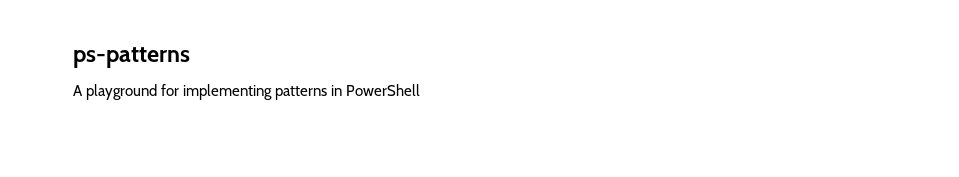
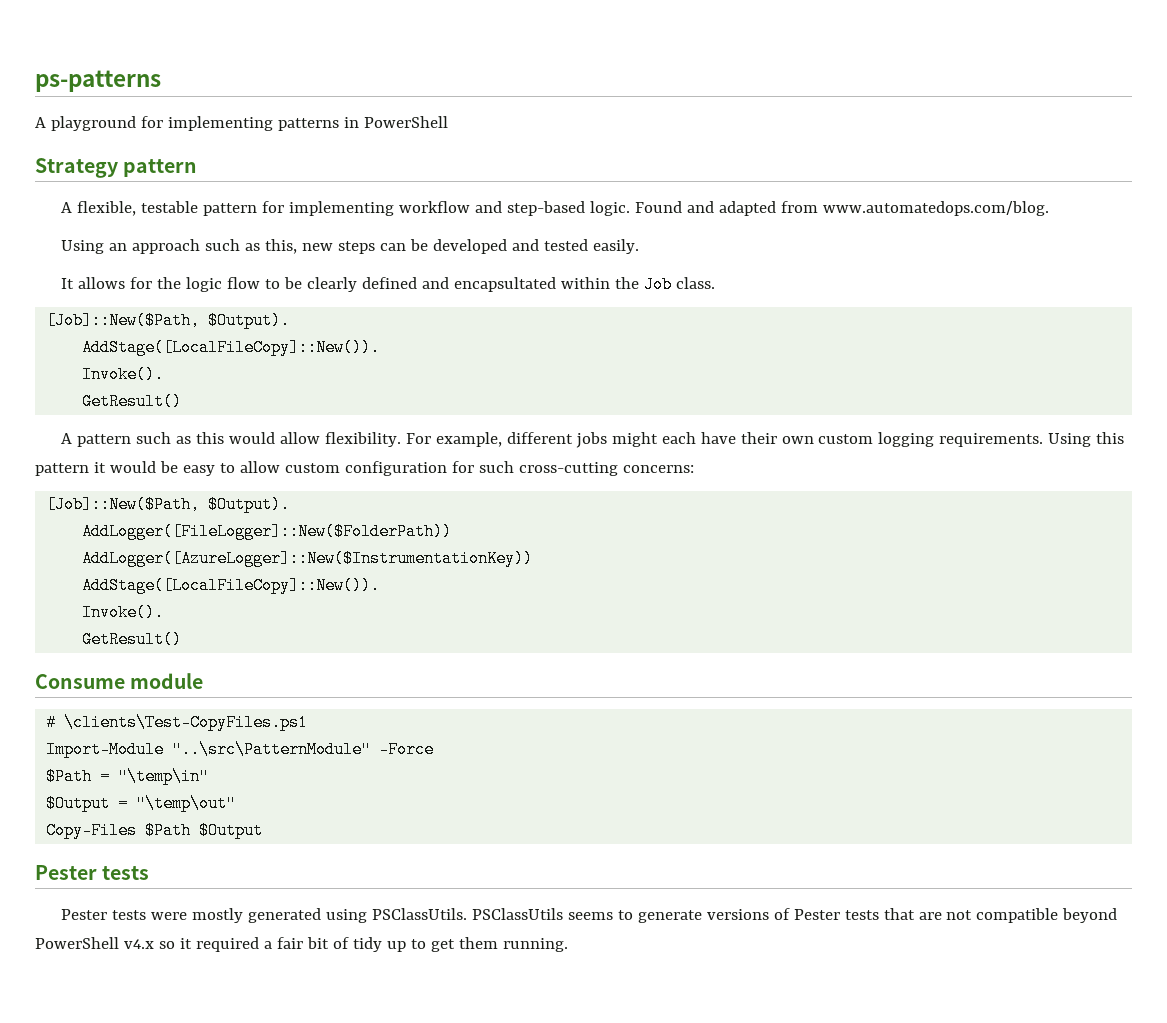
+ Strategy pattern
+ A flexible, testable pattern for implementing workflow and step-based logic. Found and adapted from www.automatedops.com/blog.
+ Using an approach such as this, new steps can be developed and tested easily.
+ It allows for the logic flow to be clearly defined and encapsultated within the Job class.
+ [Job]::New($Path, $Output).
+ AddStage([LocalFileCopy]::New()).
+ Invoke().
+ GetResult()
+ A pattern such as this would allow flexibility. For example, different jobs might each have their own custom logging requirements. Using this pattern it would be easy to allow custom configuration for such cross-cutting concerns:
+ [Job]::New($Path, $Output).
+ AddLogger([FileLogger]::New($FolderPath))
+ AddLogger([AzureLogger]::New($InstrumentationKey))
+ AddStage([LocalFileCopy]::New()).
+ Invoke().
+ GetResult()
+ Consume module
+ # \clients\Test-CopyFiles.ps1
+ Import-Module "..\src\PatternModule" -Force
+ $Path = "\temp\in"
+ $Output = "\temp\out"
+ Copy-Files $Path $Output
+ Pester tests
+ Pester tests were mostly generated using PSClassUtils. PSClassUtils seems to generate versions of Pester tests that are not compatible beyond PowerShell v4.x so it required a fair bit of tidy up to get them running.

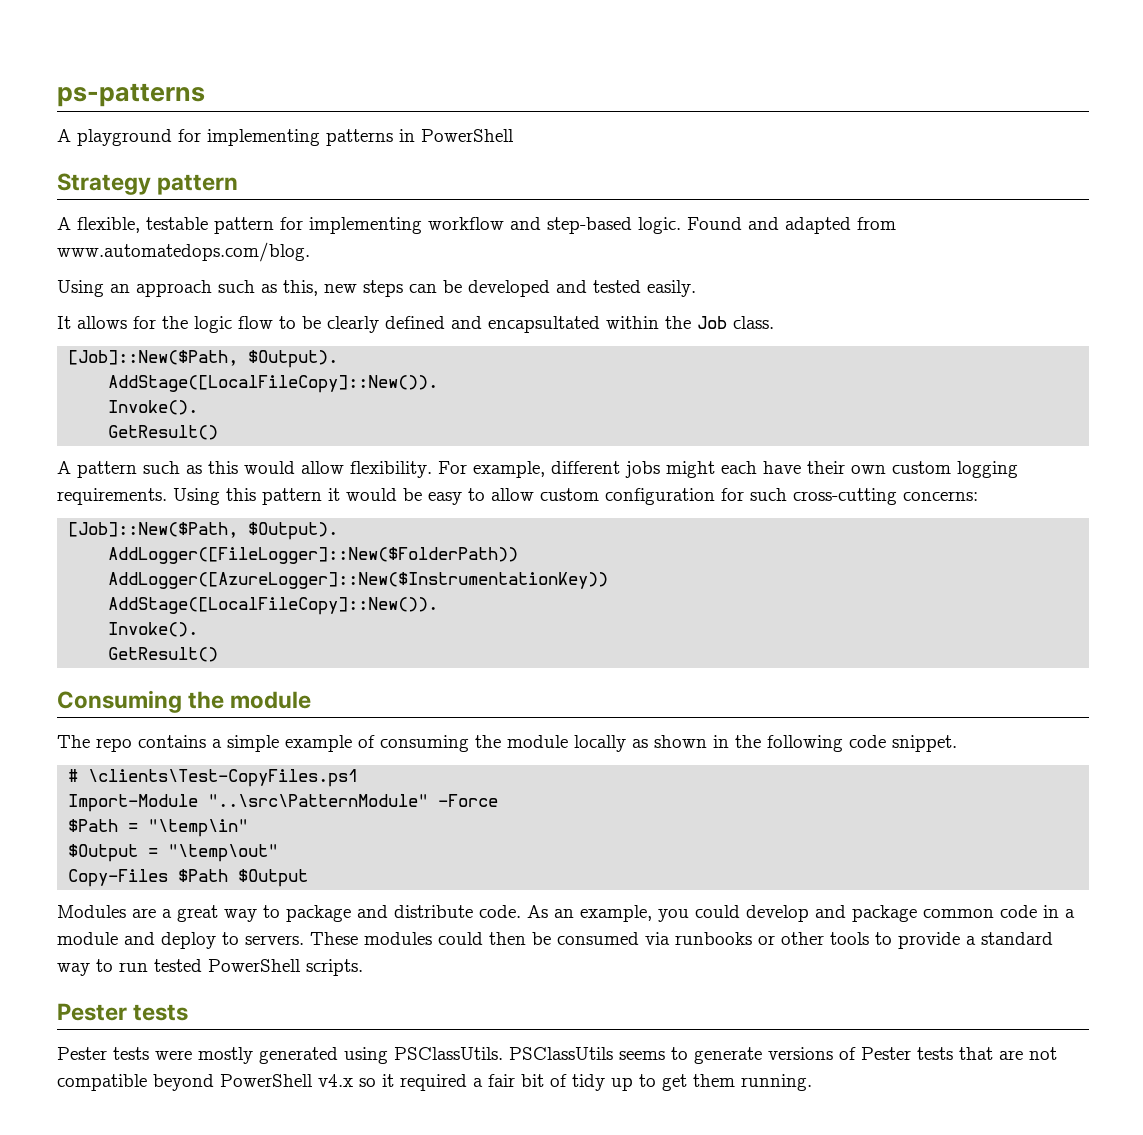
- Consume module
+ Consuming the module
+ The repo contains a simple example of consuming the module locally as shown in the following code snippet.
+ Modules are a great way to package and distribute code. As an example, you could develop and package common code in a module and deploy to servers. These modules could then be consumed via runbooks or other tools to provide a standard way to run tested PowerShell scripts.

